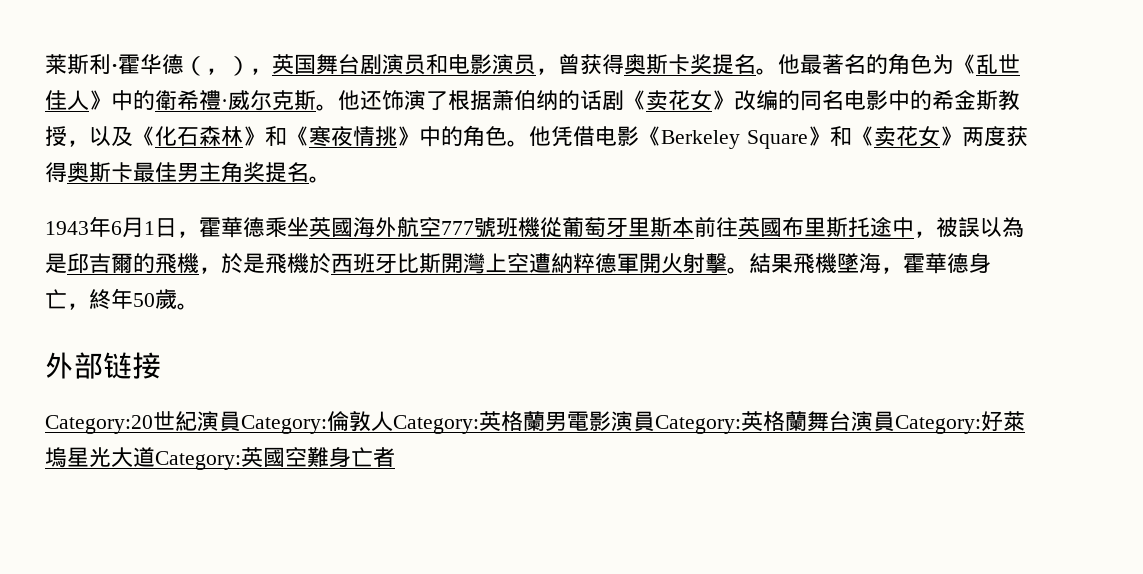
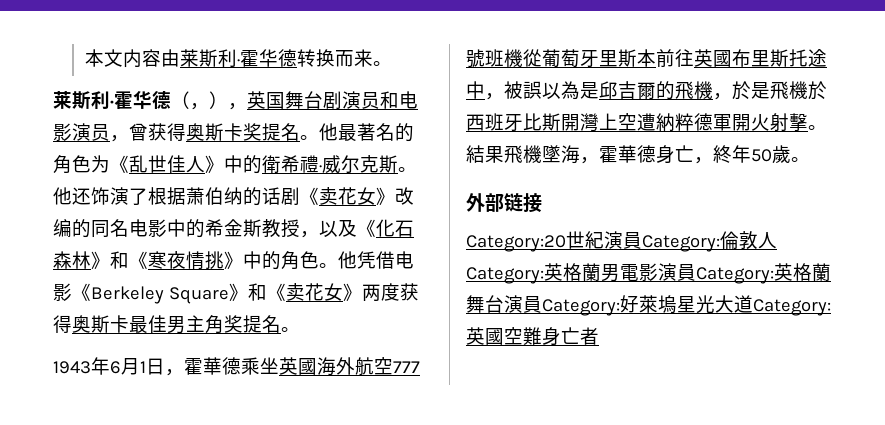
+ 本文内容由莱斯利·霍华德转换而来。

